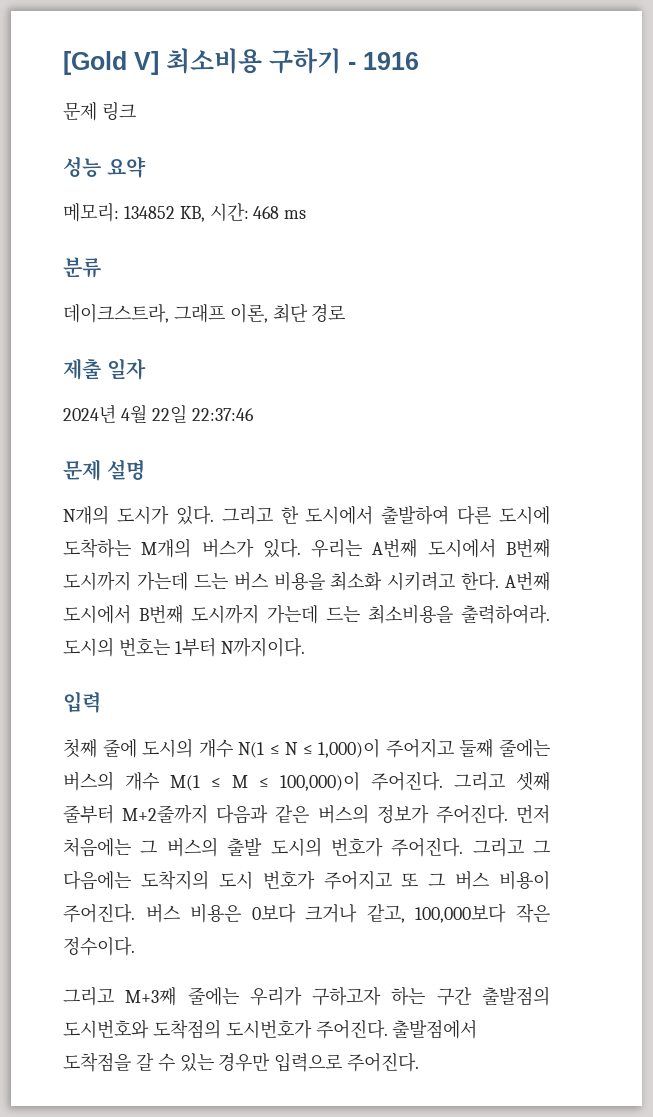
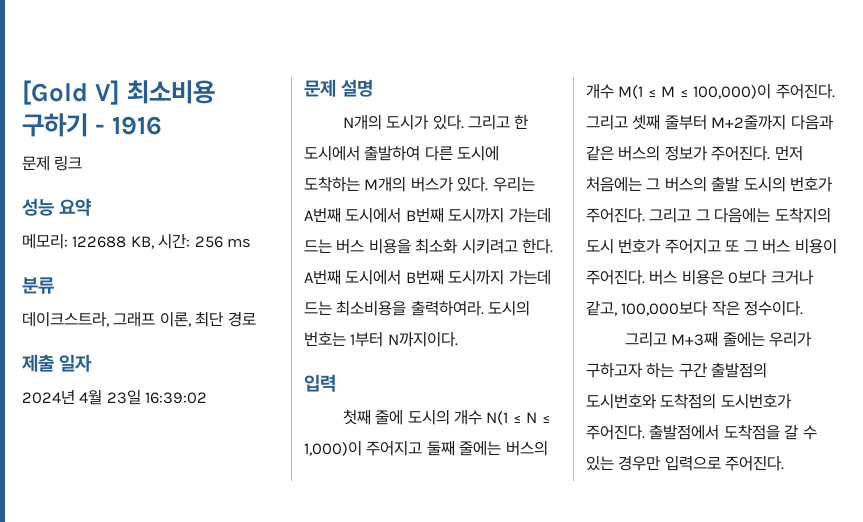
- 메모리: 134852 KB, 시간: 468 ms
+ 메모리: 122688 KB, 시간: 256 ms
- 2024년 4월 22일 22:37:46
+ 2024년 4월 23일 16:39:02

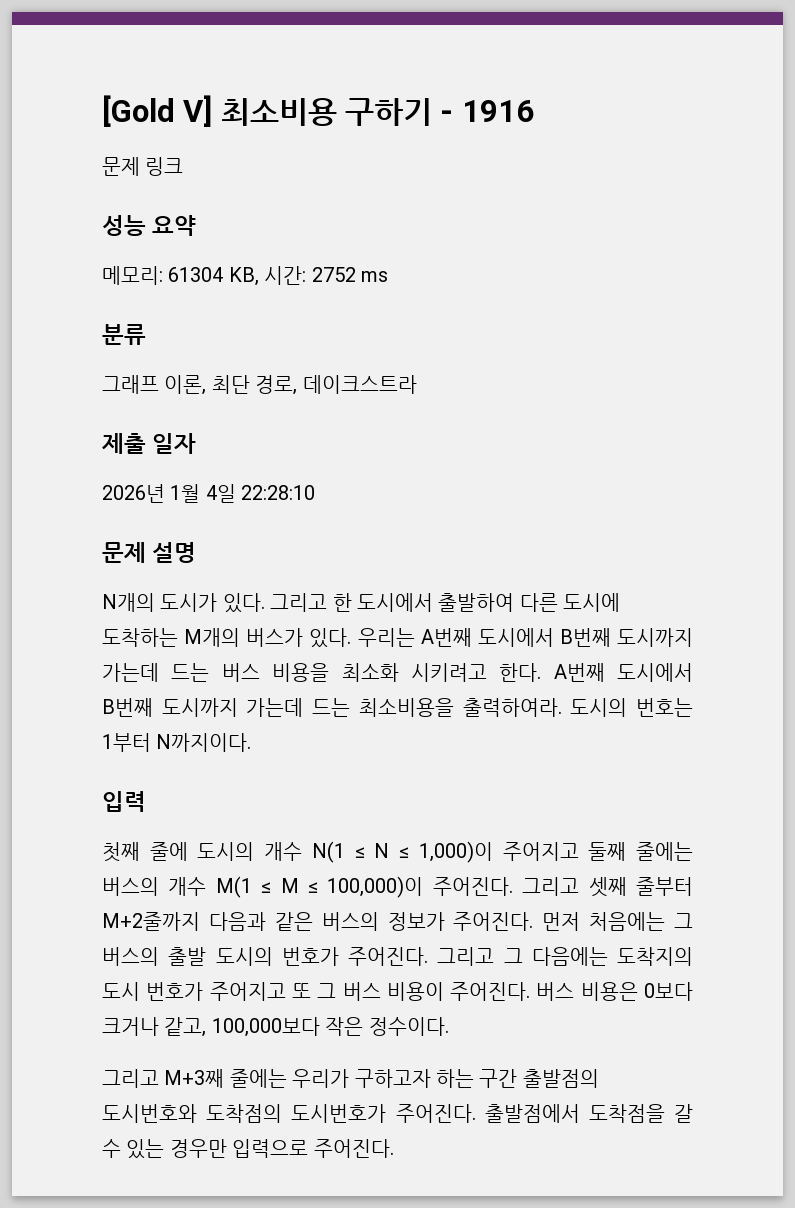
- 메모리: 122688 KB, 시간: 256 ms
+ 메모리: 61304 KB, 시간: 2752 ms
- 데이크스트라, 그래프 이론, 최단 경로
+ 그래프 이론, 최단 경로, 데이크스트라
- 2024년 4월 23일 16:39:02
+ 2026년 1월 4일 22:28:10

